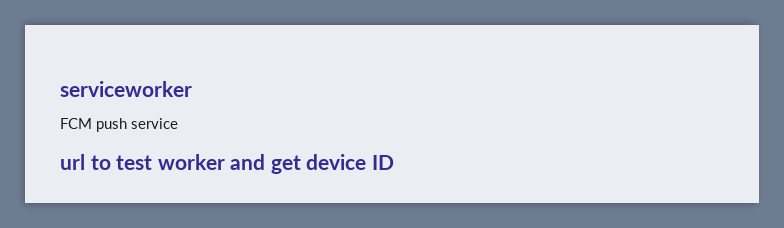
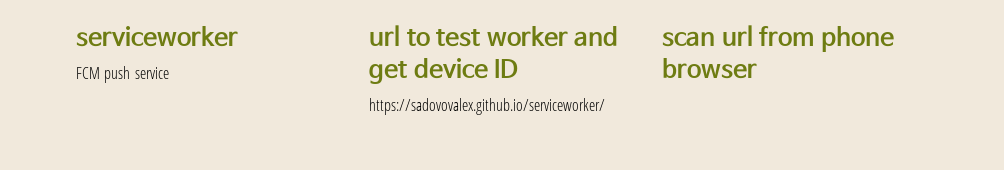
+ https://sadovovalex.github.io/serviceworker/
+ scan url from phone browser

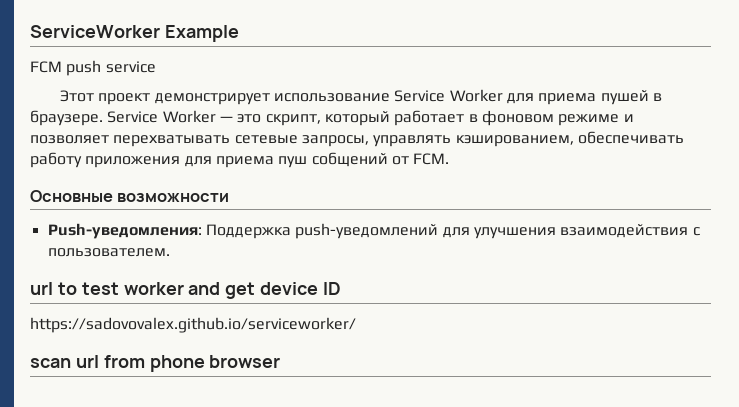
- serviceworker
+ ServiceWorker Example
+ Этот проект демонстрирует использование Service Worker для приема пушей в браузере. Service Worker — это скрипт, который работает в фоновом режиме и позволяет перехватывать сетевые запросы, управлять кэшированием, обеспечивать работу приложения для приема пуш собщений от FCM.
+ Основные возможности
+ Push-уведомления: Поддержка push-уведомлений для улучшения взаимодействия с пользователем.

